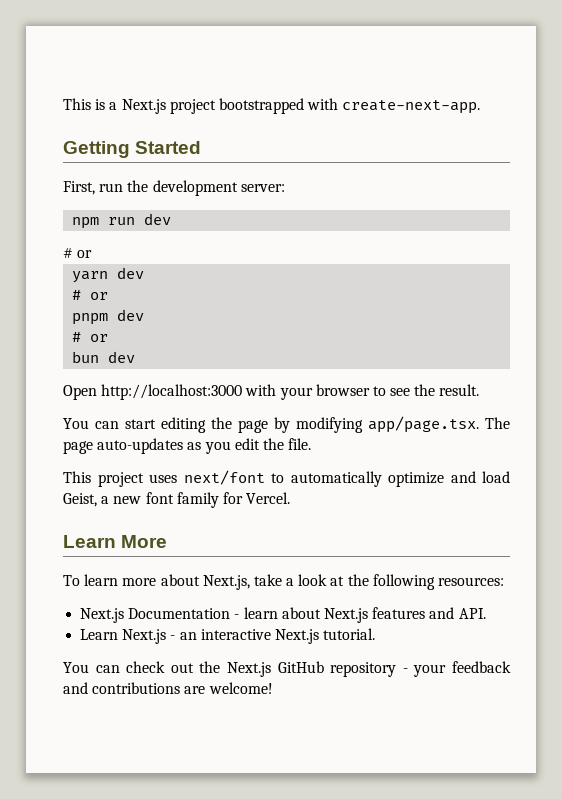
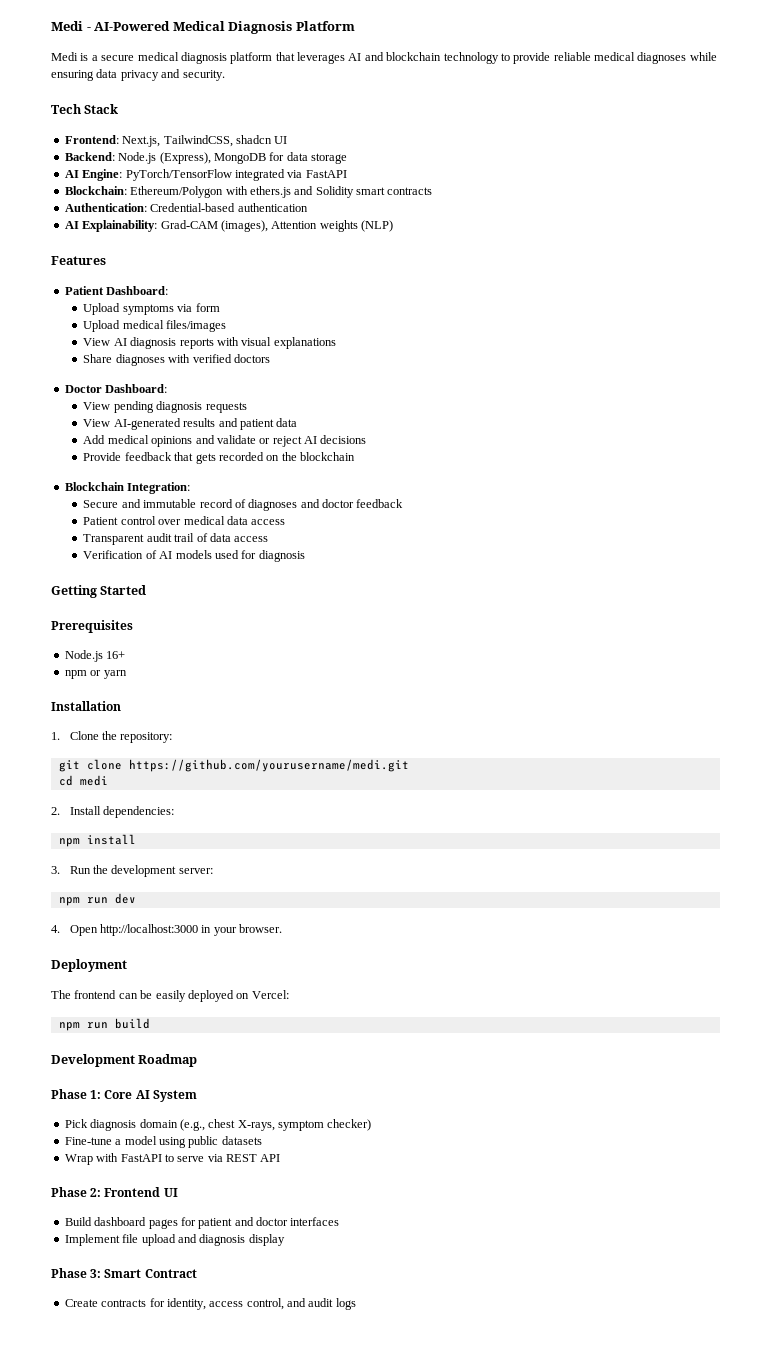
- This is a Next.js project bootstrapped with create-next-app.
+ Medi - AI-Powered Medical Diagnosis Platform
+ Medi is a secure medical diagnosis platform that leverages AI and blockchain technology to provide reliable medical diagnoses while ensuring data privacy and security.
+ Tech Stack
+ Frontend: Next.js, TailwindCSS, shadcn UI
+ Backend: Node.js (Express), MongoDB for data storage
+ AI Engine: PyTorch/TensorFlow integrated via FastAPI
+ Blockchain: Ethereum/Polygon with ethers.js and Solidity smart contracts
+ Authentication: Credential-based authentication
+ AI Explainability: Grad-CAM (images), Attention weights (NLP)
+ Features
+ Patient Dashboard:
+ Upload symptoms via form
+ Upload medical files/images
+ View AI diagnosis reports with visual explanations
+ Share diagnoses with verified doctors
+ Doctor Dashboard:
+ View pending diagnosis requests
+ View AI-generated results and patient data
+ Add medical opinions and validate or reject AI decisions
+ Provide feedback that gets recorded on the blockchain
+ Blockchain Integration:
+ Secure and immutable record of diagnoses and doctor feedback
+ Patient control over medical data access
+ Transparent audit trail of data access
+ Verification of AI models used for diagnosis
  Getting Started
- First, run the development server:
+ Prerequisites
+ Node.js 16+
+ npm or yarn
+ Installation
+ 1. Clone the repository:
+ git clone https://github.com/yourusername/medi.git
+ cd medi
+ 2. Install dependencies:
+ npm install
+ 3. Run the development server:
  npm run dev
- # or
- yarn dev
- # or
- pnpm dev
- # or
- bun dev
- Open http://localhost:3000 with your browser to see the result.
- You can start editing the page by modifying app/page.tsx. The page auto-updates as you edit the file.
- This project uses next/font to automatically optimize and load Geist, a new font family for Vercel.
- Learn More
- To learn more about Next.js, take a look at the following resources:
- Next.js Documentation - learn about Next.js features and API.
- Learn Next.js - an interactive Next.js tutorial.
- You can check out the Next.js GitHub repository - your feedback and contributions are welcome!
+ 4. Open http://localhost:3000 in your browser.
+ Deployment
+ The frontend can be easily deployed on Vercel:
+ npm run build
+ Development Roadmap
+ Phase 1: Core AI System
+ Pick diagnosis domain (e.g., chest X-rays, symptom checker)
+ Fine-tune a model using public datasets
+ Wrap with FastAPI to serve via REST API
+ Phase 2: Frontend UI
+ Build dashboard pages for patient and doctor interfaces
+ Implement file upload and diagnosis display
+ Phase 3: Smart Contract
+ Create contracts for identity, access control, and audit logs

